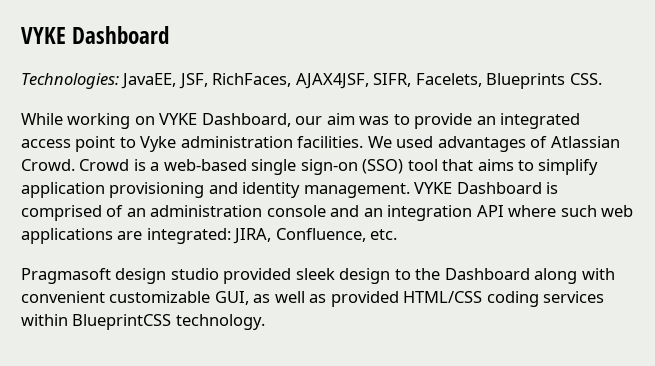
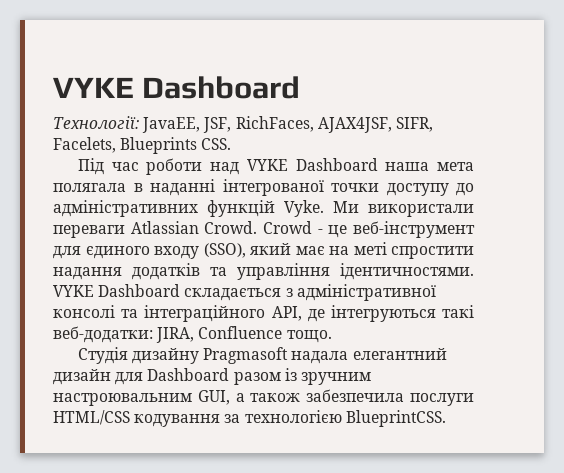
- Technologies: JavaEE, JSF, RichFaces, AJAX4JSF, SIFR, Facelets, Blueprints CSS.
+ Технології: JavaEE, JSF, RichFaces, AJAX4JSF, SIFR, Facelets, Blueprints CSS.
- While working on VYKE Dashboard, our aim was to provide an integrated access point to Vyke administration facilities. We used advantages of Atlassian Crowd. Crowd is a web-based single sign-on (SSO) tool that aims to simplify application provisioning and identity management. VYKE Dashboard is comprised of an administration console and an integration API where such web applications are integrated: JIRA, Confluence, etc.
- Pragmasoft design studio provided sleek design to the Dashboard along with convenient customizable GUI, as well as provided HTML/CSS coding services within BlueprintCSS technology.
+ Під час роботи над VYKE Dashboard наша мета полягала в наданні інтегрованої точки доступу до адміністративних функцій Vyke. Ми використали переваги Atlassian Crowd. Crowd - це веб-інструмент для єдиного входу (SSO), який має на меті спростити надання додатків та управління ідентичностями. VYKE Dashboard складається з адміністративної консолі та інтеграційного API, де інтегруються такі веб-додатки: JIRA, Confluence тощо.
+ Студія дизайну Pragmasoft надала елегантний дизайн для Dashboard разом із зручним настроювальним GUI, а також забезпечила послуги HTML/CSS кодування за технологією BlueprintCSS.

